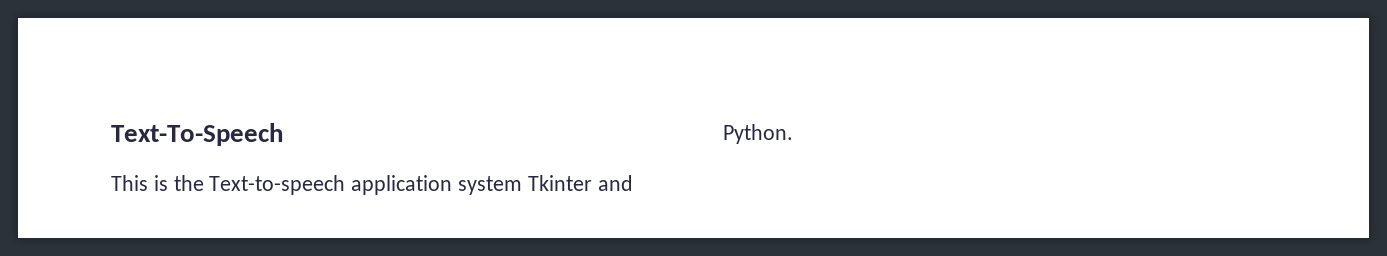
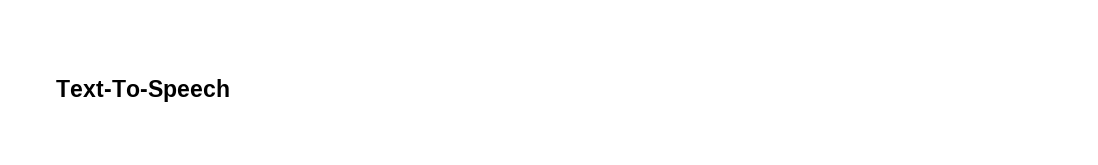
- This is the Text-to-speech application system Tkinter and Python.

